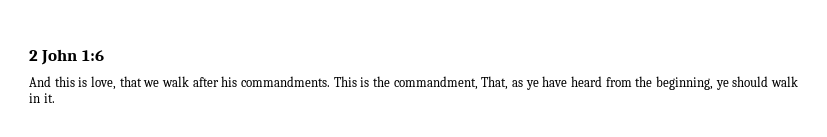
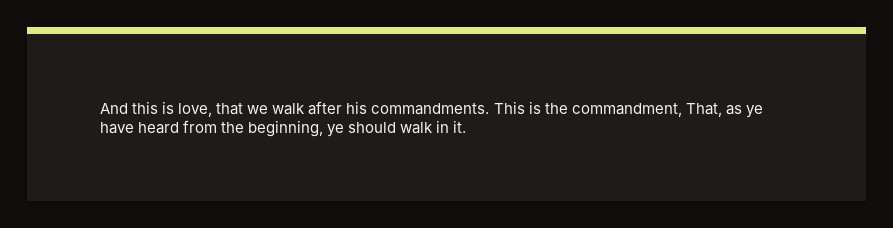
- 2 John 1:6

